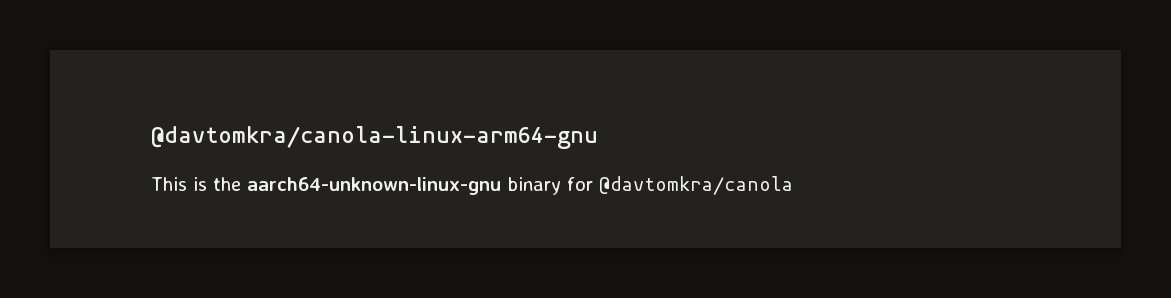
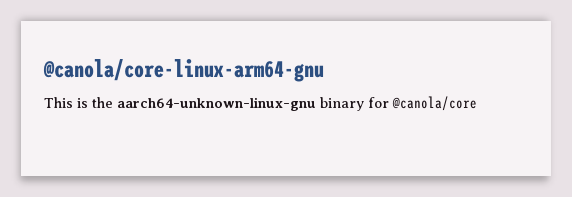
- @davtomkra/canola-linux-arm64-gnu
+ @canola/core-linux-arm64-gnu
- This is the aarch64-unknown-linux-gnu binary for @davtomkra/canola
+ This is the aarch64-unknown-linux-gnu binary for @canola/core

